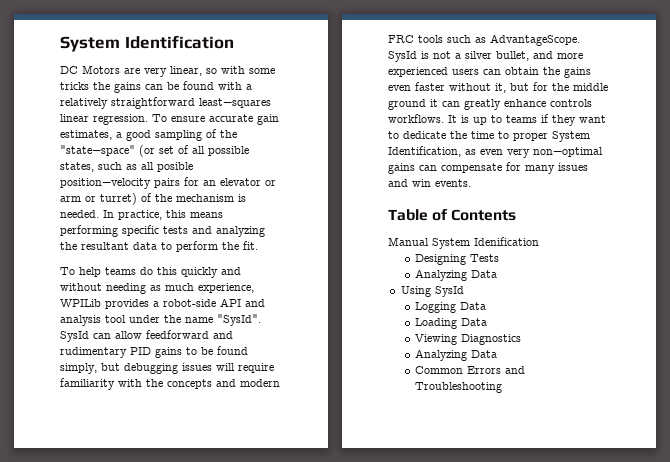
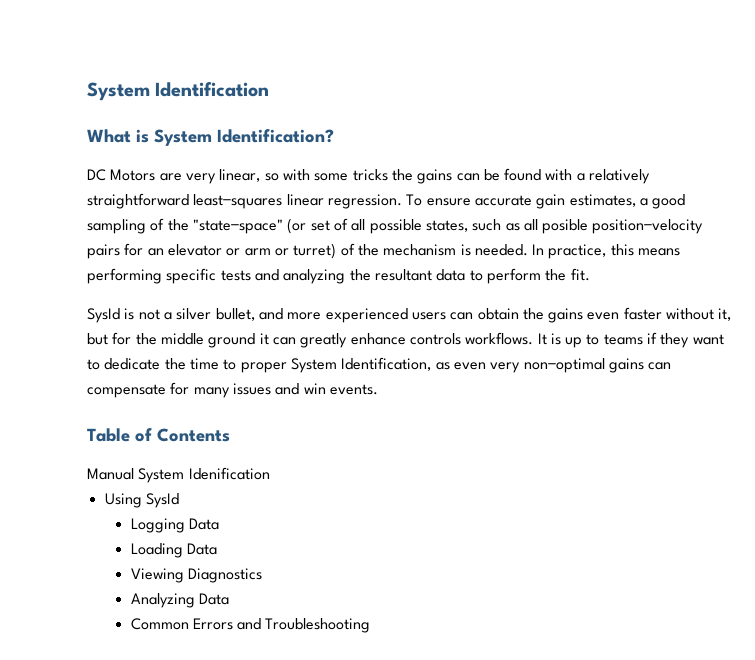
+ What is System Identification?
- To help teams do this quickly and without needing as much experience, WPILib provides a robot-side API and analysis tool under the name "SysId". SysId can allow feedforward and rudimentary PID gains to be found simply, but debugging issues will require familiarity with the concepts and modern FRC tools such as AdvantageScope.
- Designing Tests
- Analyzing Data

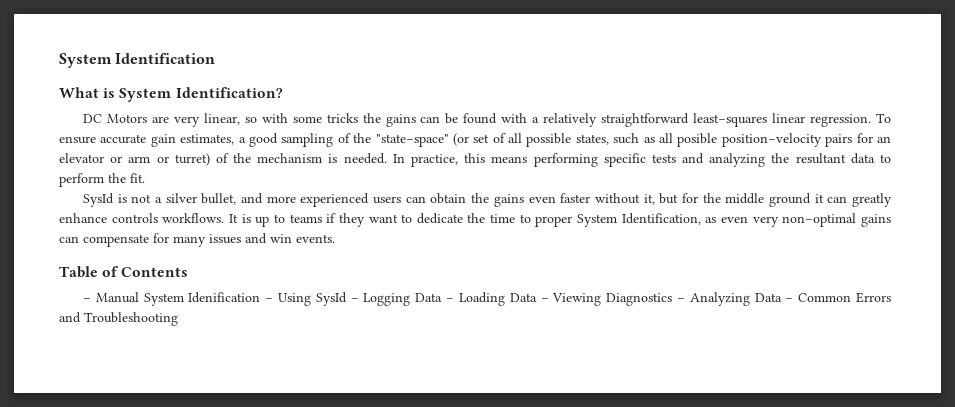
- Manual System Idenification
- Using SysId
- Logging Data
- Loading Data
- Viewing Diagnostics
- Analyzing Data
- Common Errors and Troubleshooting
+ − Manual System Idenification − Using SysId − Logging Data − Loading Data − Viewing Diagnostics − Analyzing Data − Common Errors and Troubleshooting

